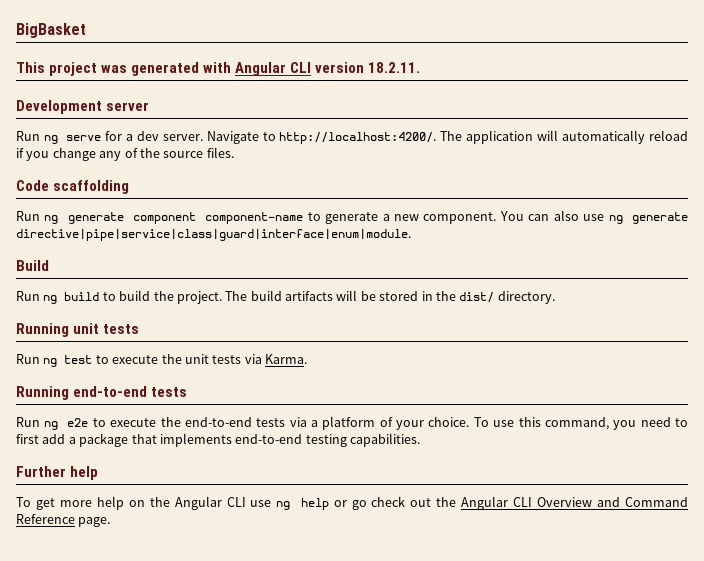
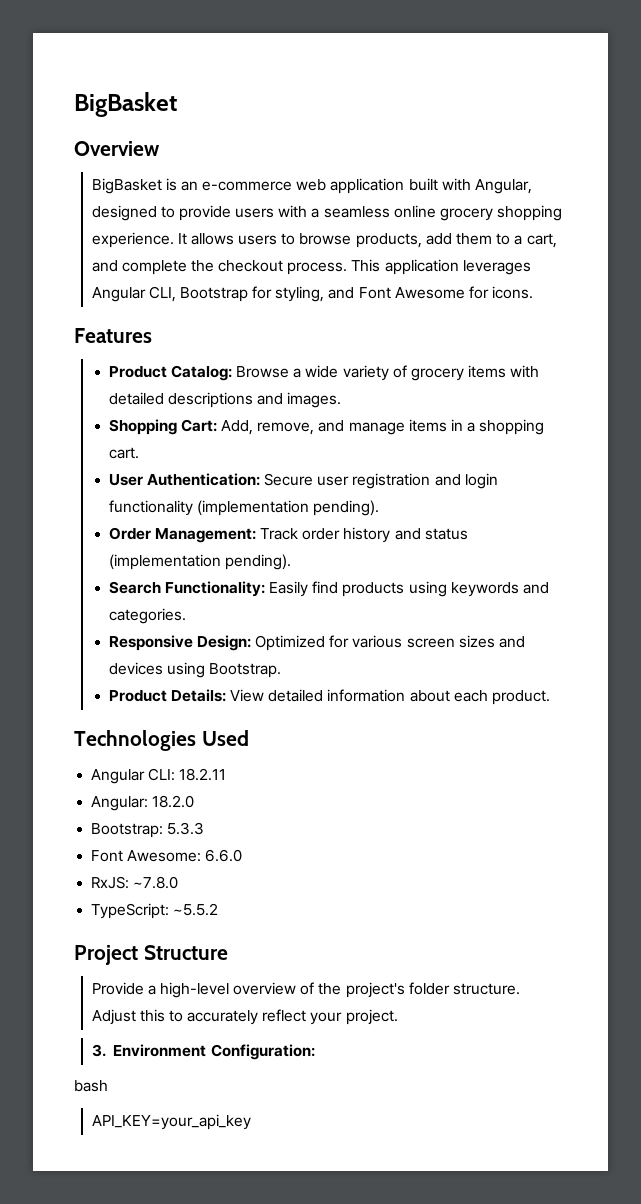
- This project was generated with Angular CLI version 18.2.11.
- Development server
- Run ng serve for a dev server. Navigate to http://localhost:4200/. The application will automatically reload if you change any of the source files.
- Code scaffolding
- Run ng generate component component-name to generate a new component. You can also use ng generate directive|pipe|service|class|guard|interface|enum|module.
- Build
- Run ng build to build the project. The build artifacts will be stored in the dist/ directory.
- Running unit tests
- Run ng test to execute the unit tests via Karma.
- Running end-to-end tests
- Run ng e2e to execute the end-to-end tests via a platform of your choice. To use this command, you need to first add a package that implements end-to-end testing capabilities.
- Further help
- To get more help on the Angular CLI use ng help or go check out the Angular CLI Overview and Command Reference page.
+ Overview
+ BigBasket is an e-commerce web application built with Angular, designed to provide users with a seamless online grocery shopping experience. It allows users to browse products, add them to a cart, and complete the checkout process. This application leverages Angular CLI, Bootstrap for styling, and Font Awesome for icons.
+ Features
+ Product Catalog: Browse a wide variety of grocery items with detailed descriptions and images.
+ Shopping Cart: Add, remove, and manage items in a shopping cart.
+ User Authentication: Secure user registration and login functionality (implementation pending).
+ Order Management: Track order history and status (implementation pending).
+ Search Functionality: Easily find products using keywords and categories.
+ Responsive Design: Optimized for various screen sizes and devices using Bootstrap.
+ Product Details: View detailed information about each product.
+ Technologies Used
+ Angular CLI: 18.2.11
+ Angular: 18.2.0
+ Bootstrap: 5.3.3
+ Font Awesome: 6.6.0
+ RxJS: ~7.8.0
+ TypeScript: ~5.5.2
+ Project Structure
+ Provide a high-level overview of the project's folder structure. Adjust this to accurately reflect your project.
+ 3. Environment Configuration:
+ bash
+ API_KEY=your_api_key

